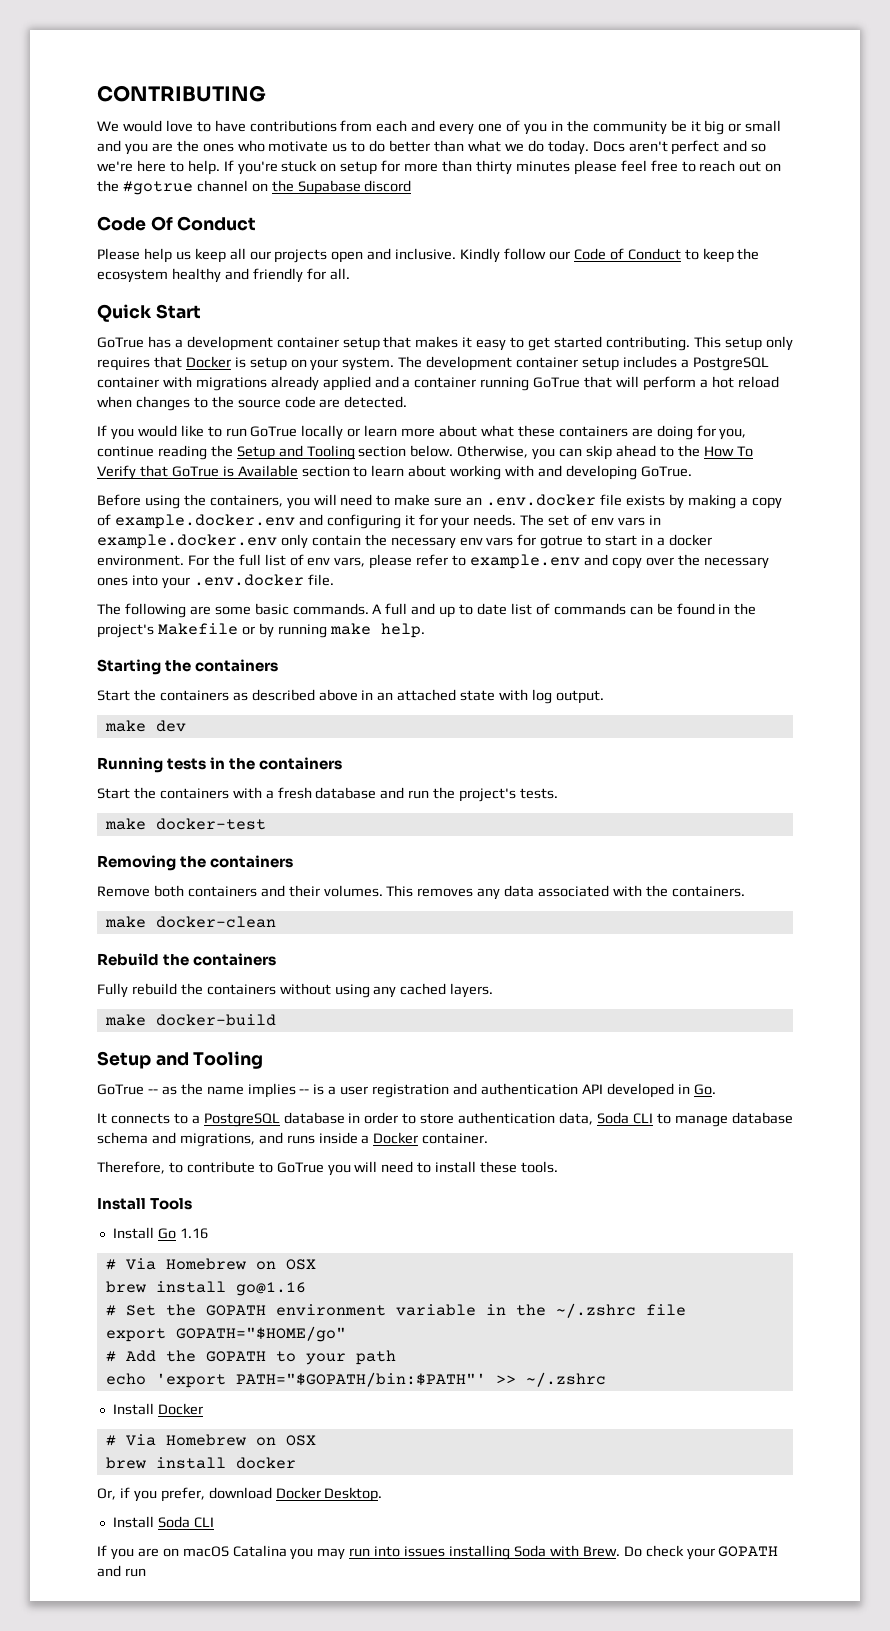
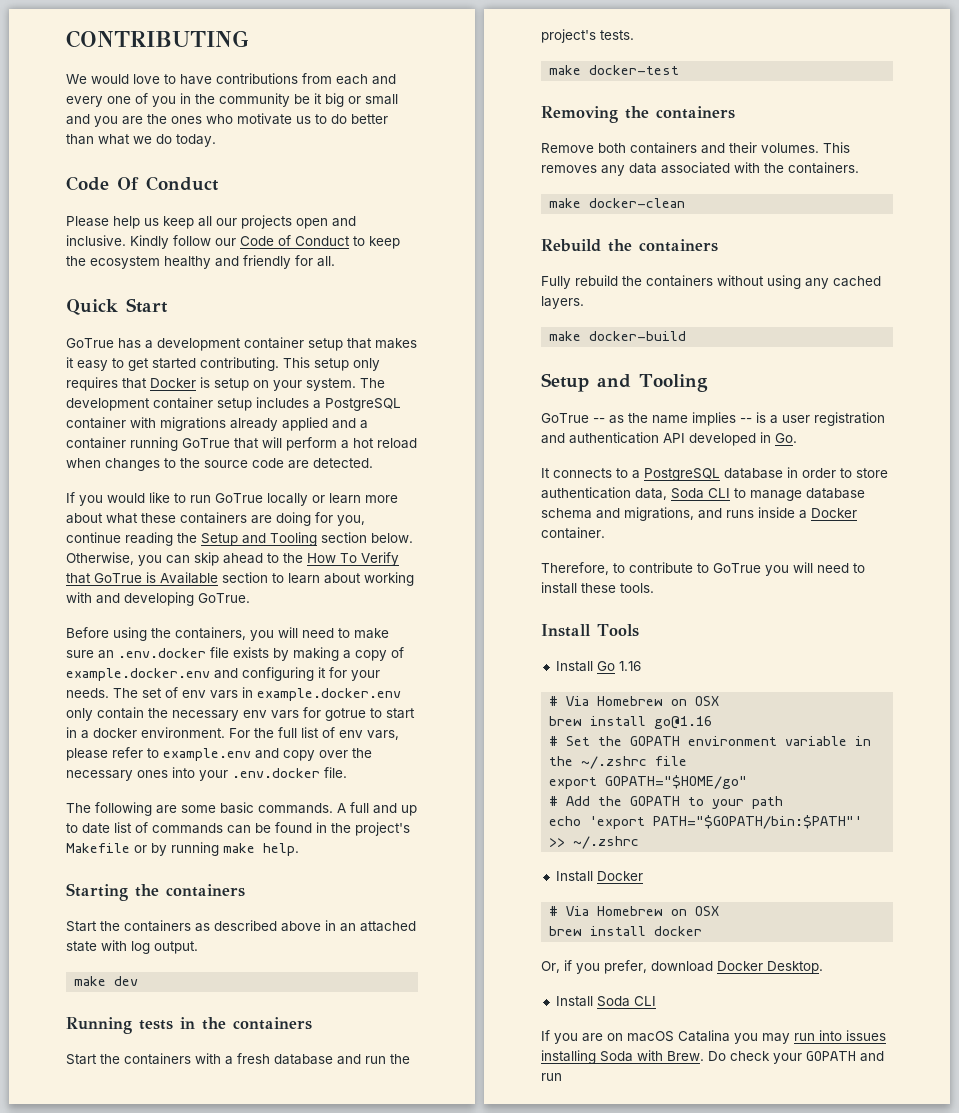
- Docs aren't perfect and so we're here to help. If you're stuck on setup for more than thirty minutes please feel free to reach out on the #gotrue channel on the Supabase discord

